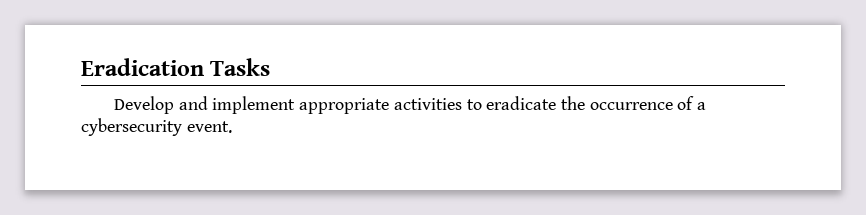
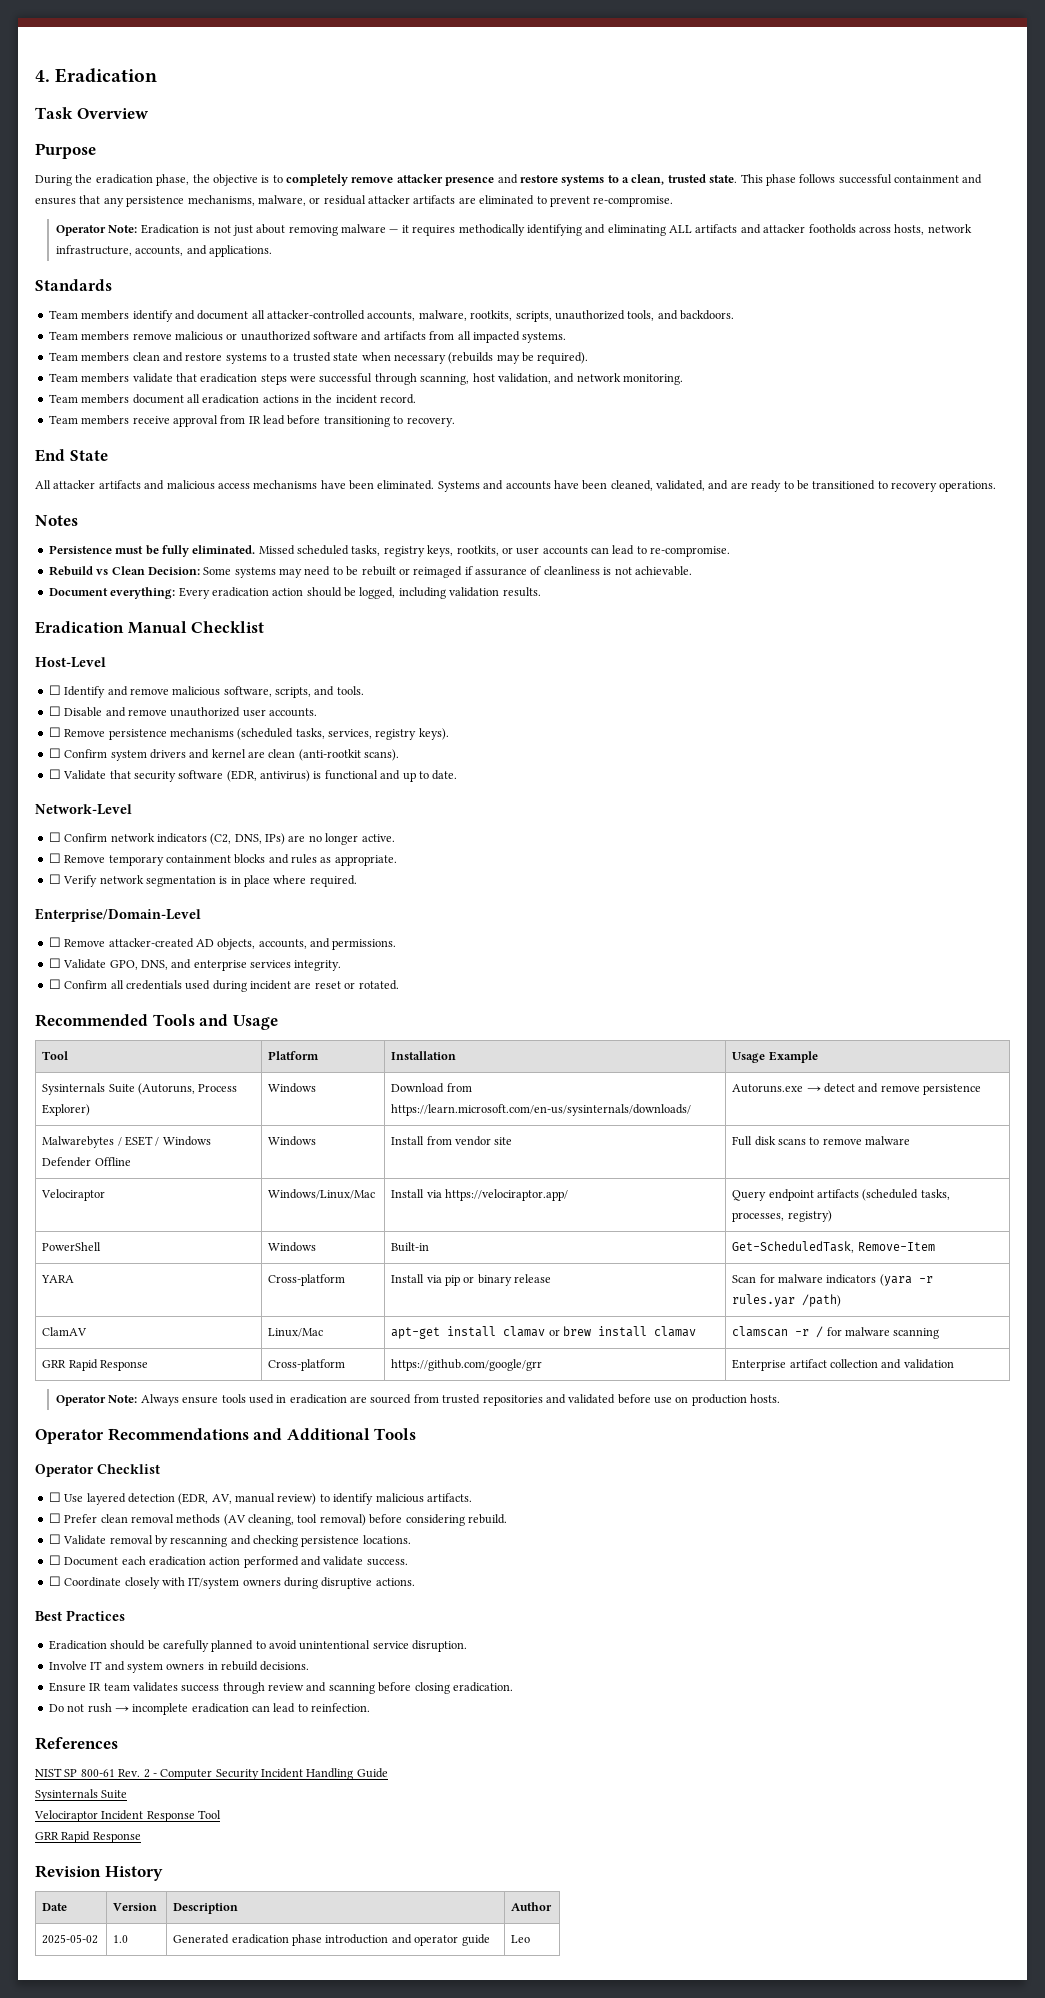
- Eradication Tasks
- Develop and implement appropriate activities to eradicate the occurrence of a cybersecurity event.
+ 4. Eradication
+ Task Overview
+ Purpose
+ During the eradication phase, the objective is to completely remove attacker presence and restore systems to a clean, trusted state. This phase follows successful containment and ensures that any persistence mechanisms, malware, or residual attacker artifacts are eliminated to prevent re-compromise.
+ Operator Note: Eradication is not just about removing malware — it requires methodically identifying and eliminating ALL artifacts and attacker footholds across hosts, network infrastructure, accounts, and applications.
+ Standards
+ Team members identify and document all attacker-controlled accounts, malware, rootkits, scripts, unauthorized tools, and backdoors.
+ Team members remove malicious or unauthorized software and artifacts from all impacted systems.
+ Team members clean and restore systems to a trusted state when necessary (rebuilds may be required).
+ Team members validate that eradication steps were successful through scanning, host validation, and network monitoring.
+ Team members document all eradication actions in the incident record.
+ Team members receive approval from IR lead before transitioning to recovery.
+ End State
+ All attacker artifacts and malicious access mechanisms have been eliminated. Systems and accounts have been cleaned, validated, and are ready to be transitioned to recovery operations.
+ Notes
+ Persistence must be fully eliminated. Missed scheduled tasks, registry keys, rootkits, or user accounts can lead to re-compromise.
+ Rebuild vs Clean Decision: Some systems may need to be rebuilt or reimaged if assurance of cleanliness is not achievable.
+ Document everything: Every eradication action should be logged, including validation results.
+ Eradication Manual Checklist
+ Host-Level
+ ☐ Identify and remove malicious software, scripts, and tools.
+ ☐ Disable and remove unauthorized user accounts.
+ ☐ Remove persistence mechanisms (scheduled tasks, services, registry keys).
+ ☐ Confirm system drivers and kernel are clean (anti-rootkit scans).
+ ☐ Validate that security software (EDR, antivirus) is functional and up to date.
+ Network-Level
+ ☐ Confirm network indicators (C2, DNS, IPs) are no longer active.
+ ☐ Remove temporary containment blocks and rules as appropriate.
+ ☐ Verify network segmentation is in place where required.
+ Enterprise/Domain-Level
+ ☐ Remove attacker-created AD objects, accounts, and permissions.
+ ☐ Validate GPO, DNS, and enterprise services integrity.
+ ☐ Confirm all credentials used during incident are reset or rotated.
+ Recommended Tools and Usage
+ Tool | Platform | Installation | Usage Example
+ Sysinternals Suite (Autoruns, Process Explorer) | Windows | Download from https://learn.microsoft.com/en-us/sysinternals/downloads/ | Autoruns.exe → detect and remove persistence
+ Malwarebytes / ESET / Windows Defender Offline | Windows | Install from vendor site | Full disk scans to remove malware
+ Velociraptor | Windows/Linux/Mac | Install via https://velociraptor.app/ | Query endpoint artifacts (scheduled tasks, processes, registry)
+ PowerShell | Windows | Built-in | Get-ScheduledTask, Remove-Item
+ YARA | Cross-platform | Install via pip or binary release | Scan for malware indicators (yara -r rules.yar /path)
+ ClamAV | Linux/Mac | apt-get install clamav or brew install clamav | clamscan -r / for malware scanning
+ GRR Rapid Response | Cross-platform | https://github.com/google/grr | Enterprise artifact collection and validation
+ Operator Note: Always ensure tools used in eradication are sourced from trusted repositories and validated before use on production hosts.
+ Operator Recommendations and Additional Tools
+ Operator Checklist
+ ☐ Use layered detection (EDR, AV, manual review) to identify malicious artifacts.
+ ☐ Prefer clean removal methods (AV cleaning, tool removal) before considering rebuild.
+ ☐ Validate removal by rescanning and checking persistence locations.
+ ☐ Document each eradication action performed and validate success.
+ ☐ Coordinate closely with IT/system owners during disruptive actions.
+ Best Practices
+ Eradication should be carefully planned to avoid unintentional service disruption.
+ Involve IT and system owners in rebuild decisions.
+ Ensure IR team validates success through review and scanning before closing eradication.
+ Do not rush → incomplete eradication can lead to reinfection.
+ References
+ NIST SP 800-61 Rev. 2 - Computer Security Incident Handling Guide
+ Sysinternals Suite
+ Velociraptor Incident Response Tool
+ GRR Rapid Response
+ Revision History
+ Date | Version | Description | Author
+ 2025-05-02 | 1.0 | Generated eradication phase introduction and operator guide | Leo

